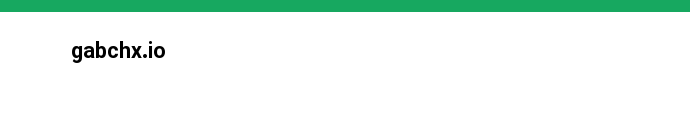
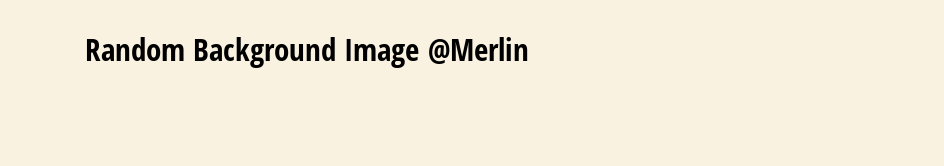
- gabchx.io
+ Random Background Image @Merlin

